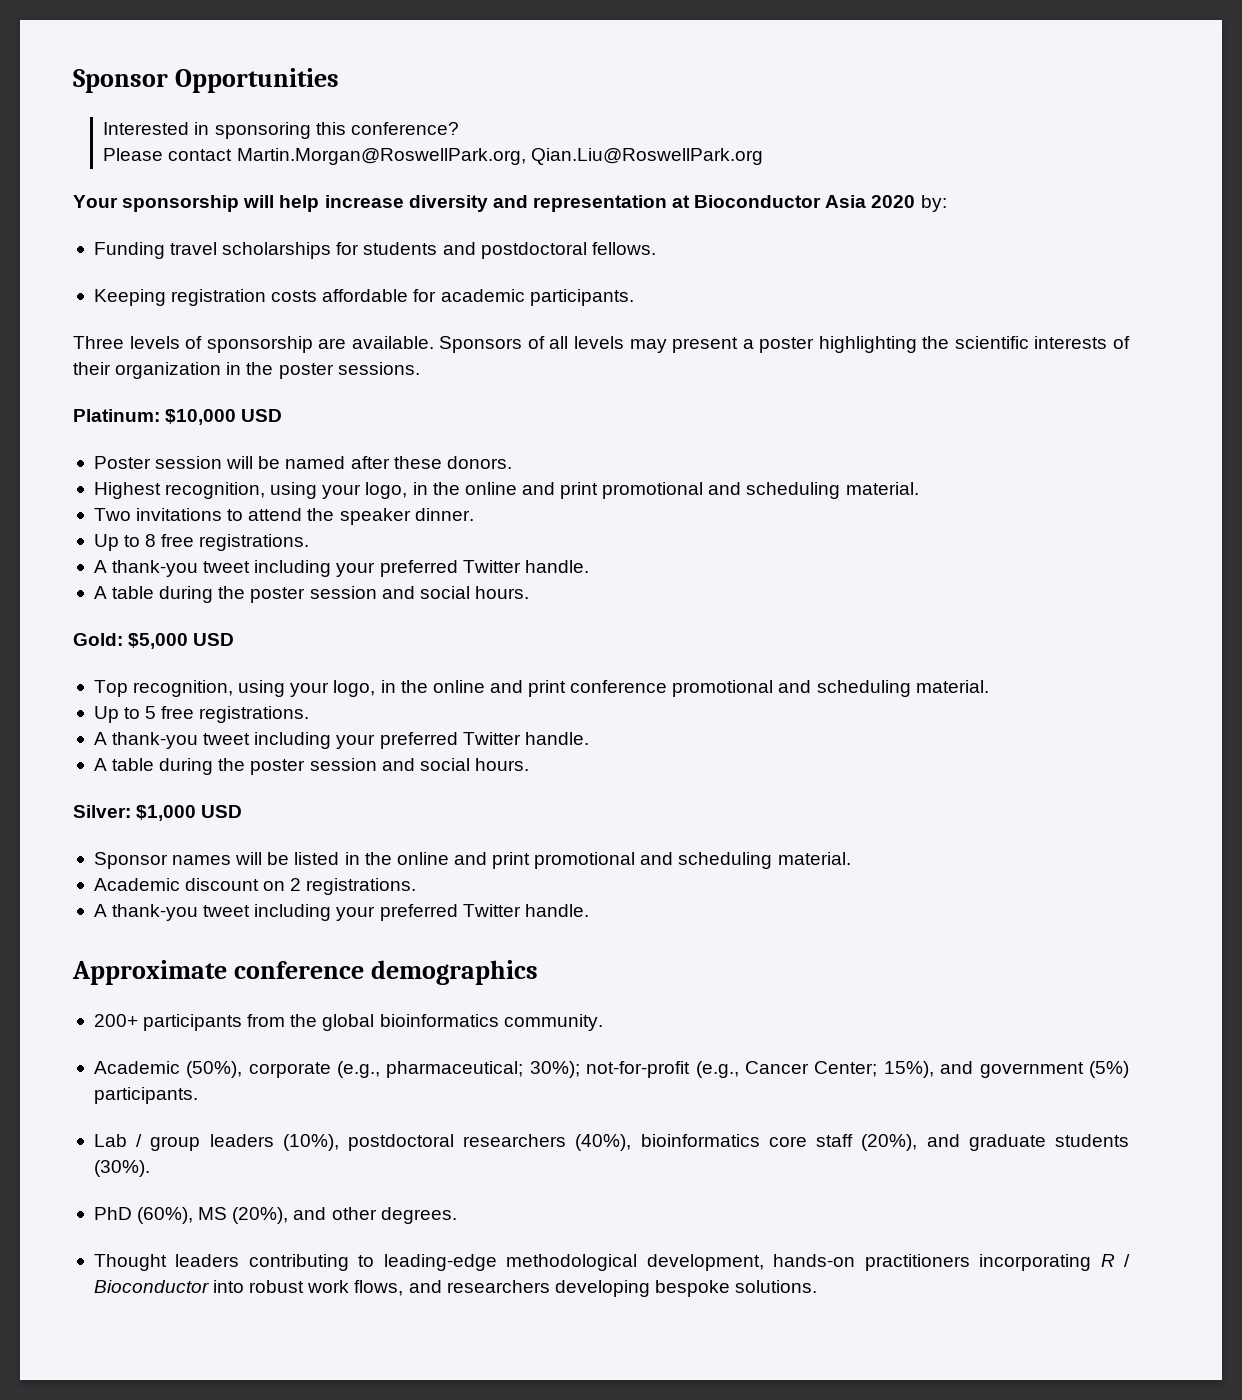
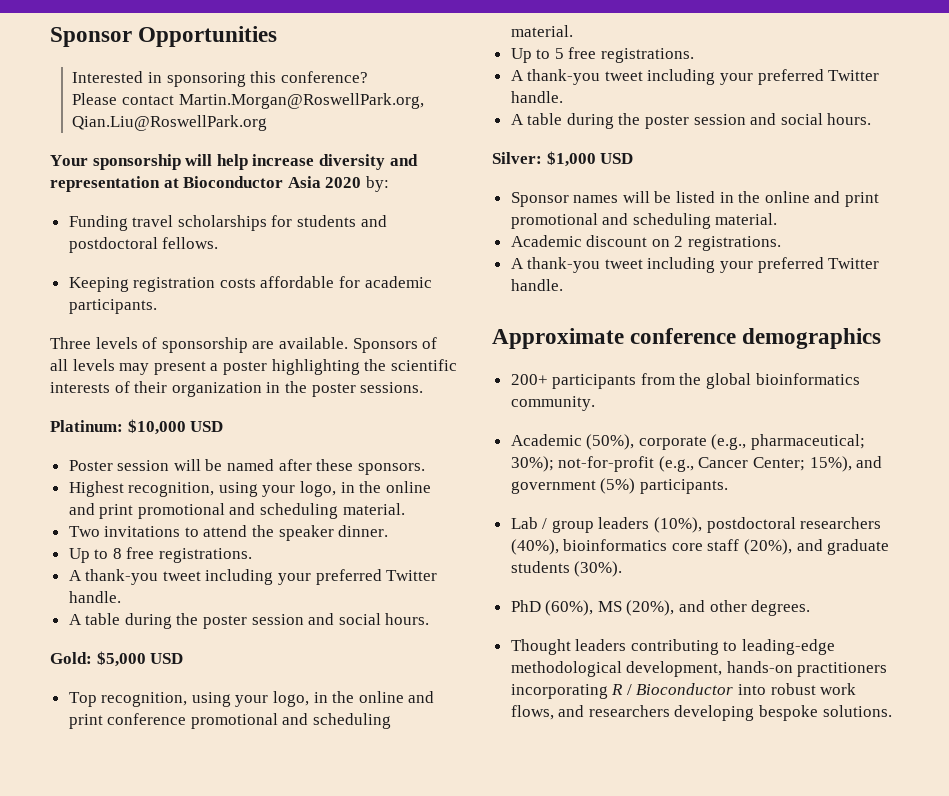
- Poster session will be named after these donors.
+ Poster session will be named after these sponsors.

